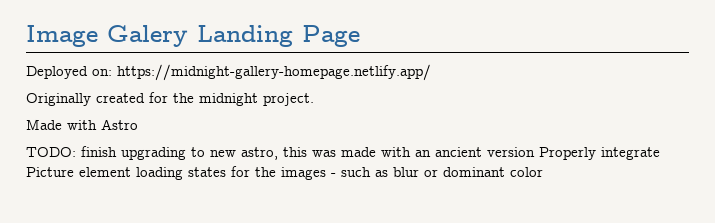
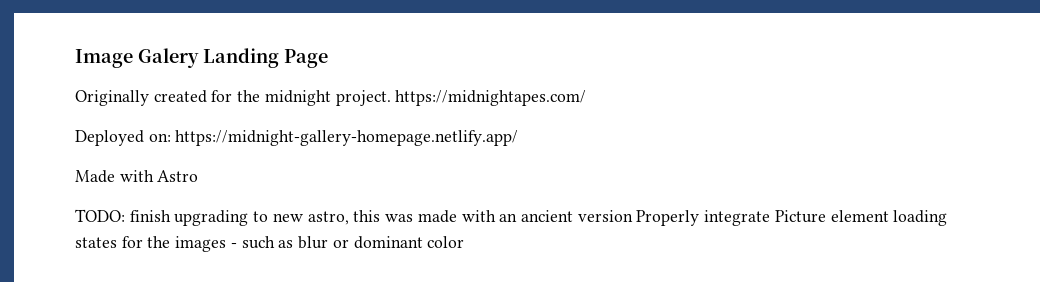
- Deployed on: https://midnight-gallery-homepage.netlify.app/
- Originally created for the midnight project.
+ Originally created for the midnight project. https://midnightapes.com/
+ Deployed on: https://midnight-gallery-homepage.netlify.app/

